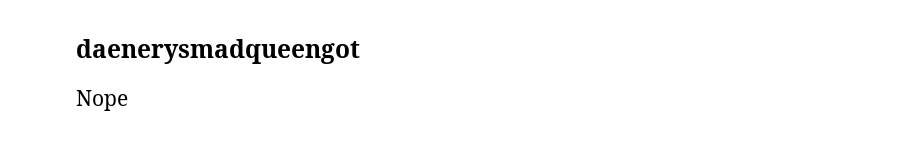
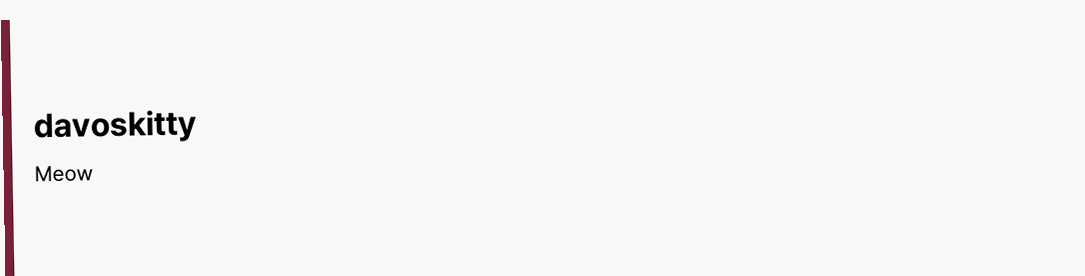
- daenerysmadqueengot
- Nope
+ davoskitty
+ Meow

